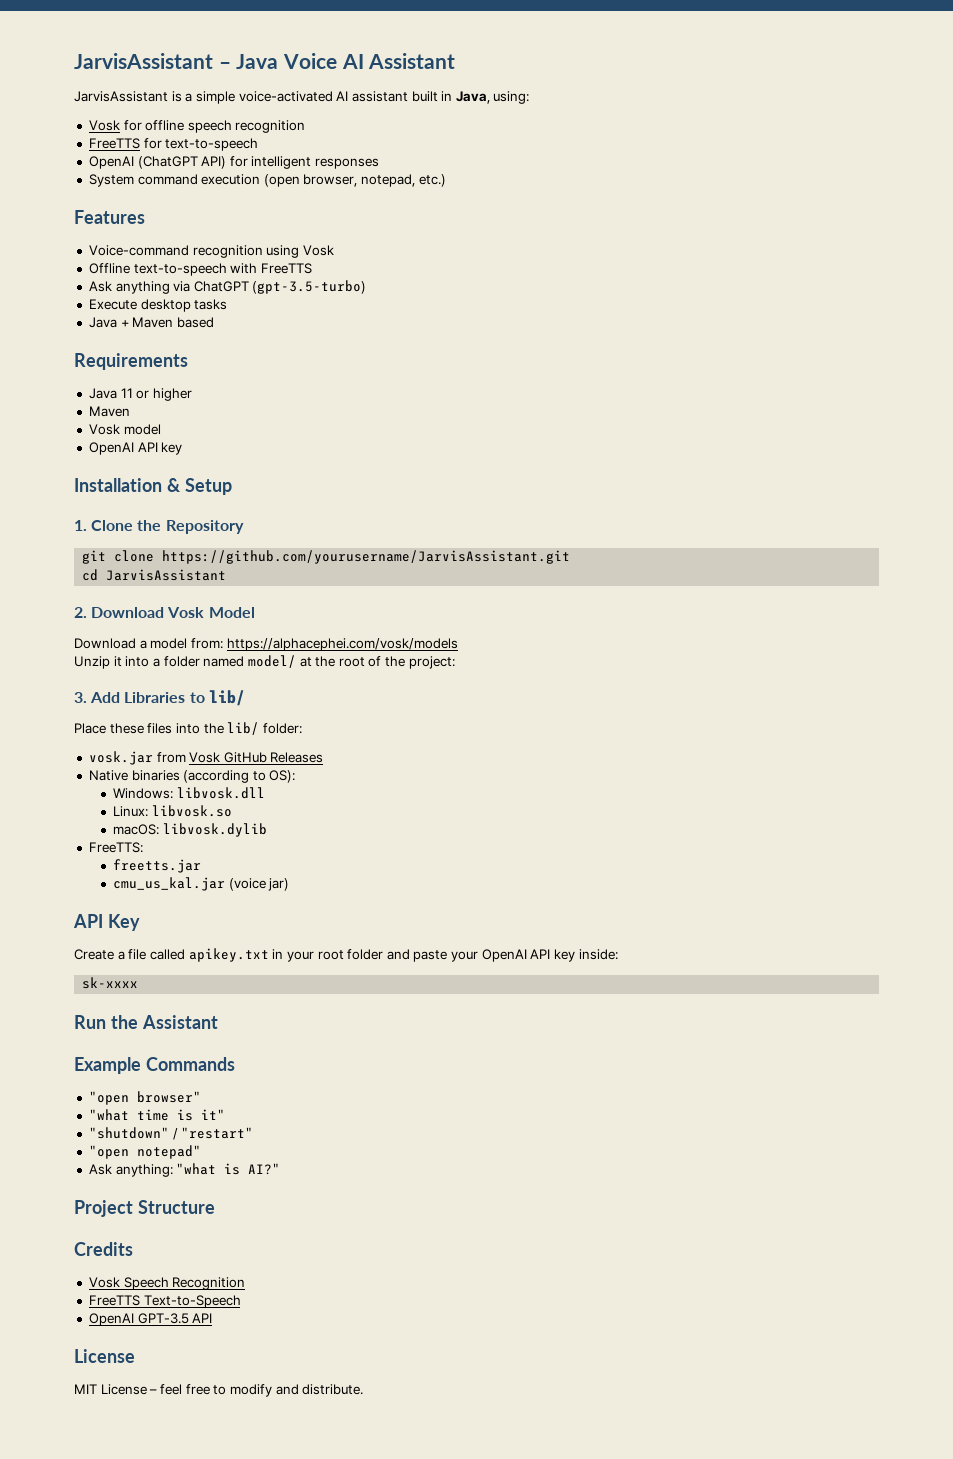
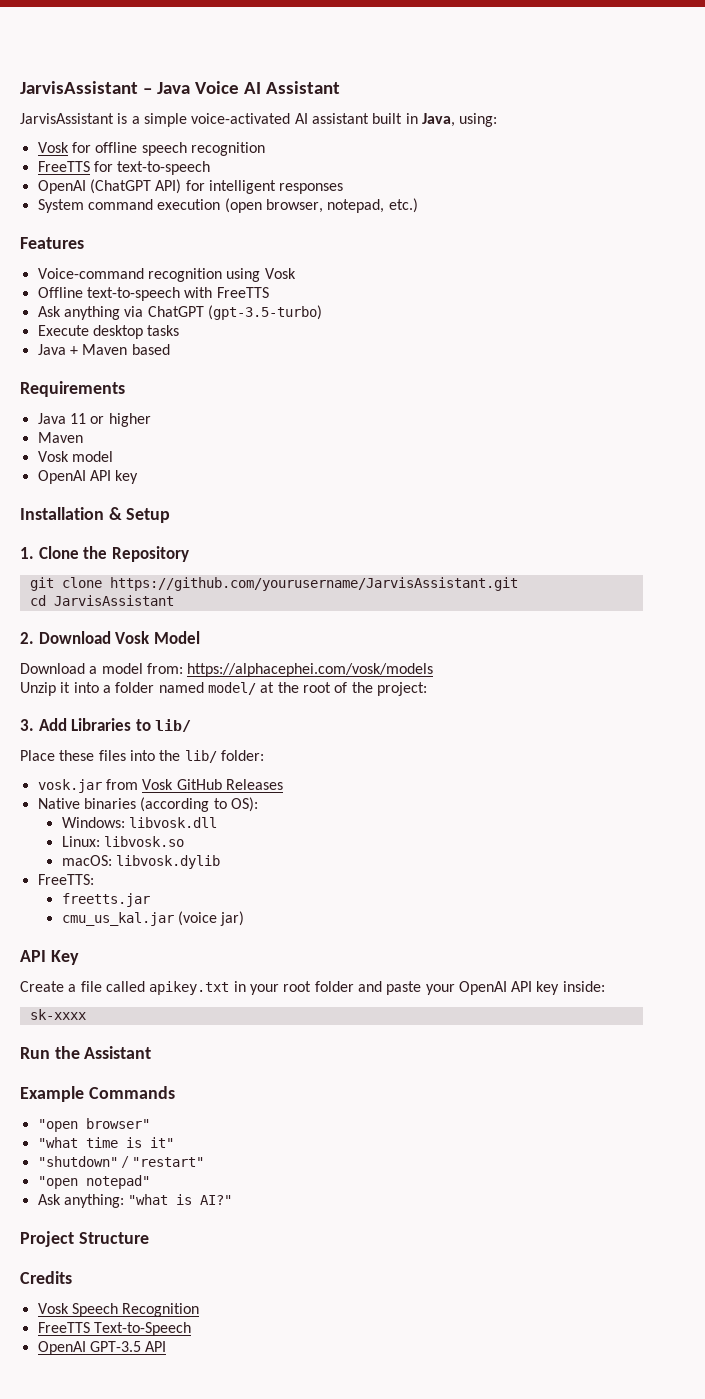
  OpenAI GPT-3.5 API
- License
- MIT License – feel free to modify and distribute.

